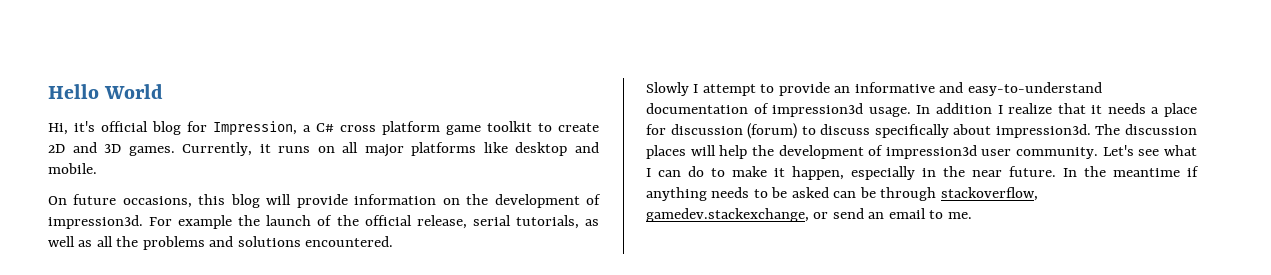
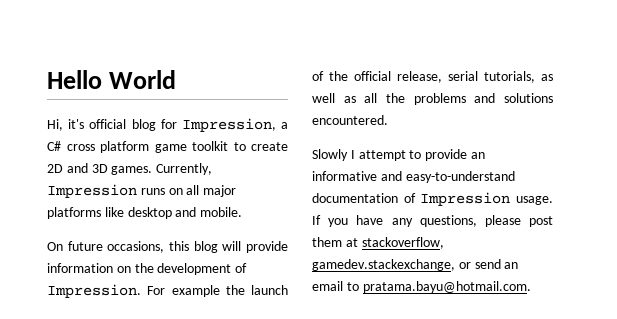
- Currently, it runs on all major platforms like desktop and mobile.
+ Currently, Impression runs on all major platforms like desktop and mobile.
- On future occasions, this blog will provide information on the development of impression3d.
+ On future occasions, this blog will provide information on the development of Impression.
- Slowly I attempt to provide an informative and easy-to-understand documentation of impression3d usage. In addition I realize that it needs a place for discussion (forum) to discuss specifically about impression3d. The discussion places will help the development of impression3d user community. Let's see what I can do to make it happen, especially in the near future. In the meantime if anything needs to be asked can be through stackoverflow, gamedev.stackexchange, or send an email to me.
+ Slowly I attempt to provide an informative and easy-to-understand documentation of Impression usage. If you have any questions, please post them at stackoverflow, gamedev.stackexchange, or send an email to pratama.bayu@hotmail.com.

